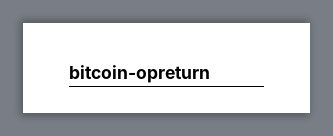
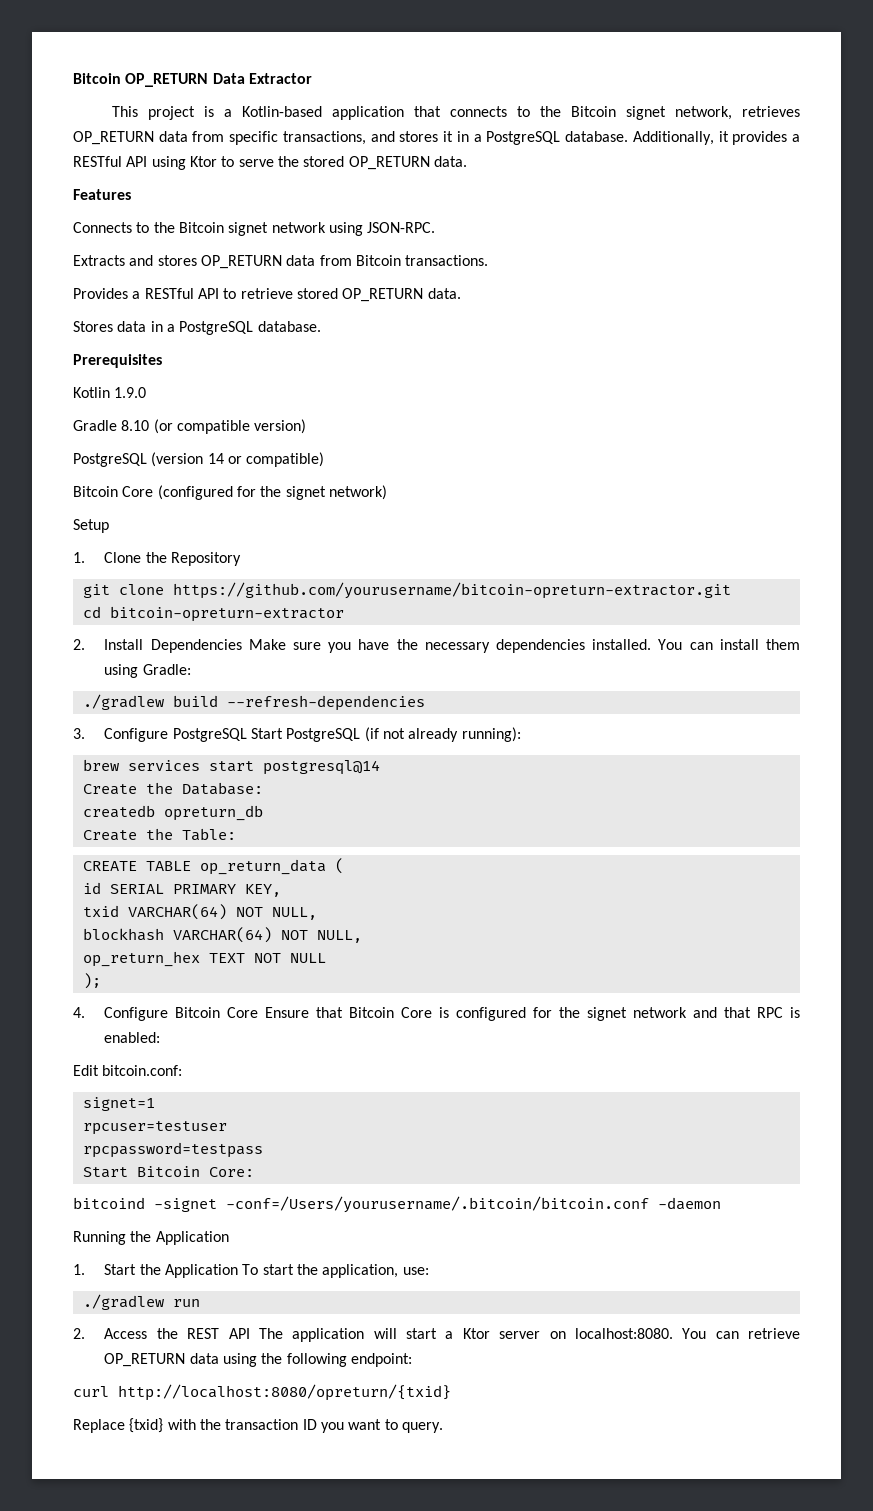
- bitcoin-opreturn
+ Bitcoin OP_RETURN Data Extractor
+ This project is a Kotlin-based application that connects to the Bitcoin signet network, retrieves OP_RETURN data from specific transactions, and stores it in a PostgreSQL database. Additionally, it provides a RESTful API using Ktor to serve the stored OP_RETURN data.
+ Features
+ Connects to the Bitcoin signet network using JSON-RPC.
+ Extracts and stores OP_RETURN data from Bitcoin transactions.
+ Provides a RESTful API to retrieve stored OP_RETURN data.
+ Stores data in a PostgreSQL database.
+ Prerequisites
+ Kotlin 1.9.0
+ Gradle 8.10 (or compatible version)
+ PostgreSQL (version 14 or compatible)
+ Bitcoin Core (configured for the signet network)
+ Setup
+ 1. Clone the Repository
+ git clone https://github.com/yourusername/bitcoin-opreturn-extractor.git
+ cd bitcoin-opreturn-extractor
+ 2. Install Dependencies Make sure you have the necessary dependencies installed. You can install them using Gradle:
+ ./gradlew build --refresh-dependencies
+ 3. Configure PostgreSQL Start PostgreSQL (if not already running):
+ brew services start postgresql@14
+ Create the Database:
+ createdb opreturn_db
+ Create the Table:
+ CREATE TABLE op_return_data (
+ id SERIAL PRIMARY KEY,
+ txid VARCHAR(64) NOT NULL,
+ blockhash VARCHAR(64) NOT NULL,
+ op_return_hex TEXT NOT NULL
+ );
+ 4. Configure Bitcoin Core Ensure that Bitcoin Core is configured for the signet network and that RPC is enabled:
+ Edit bitcoin.conf:
+ signet=1
+ rpcuser=testuser
+ rpcpassword=testpass
+ Start Bitcoin Core:
+ bitcoind -signet -conf=/Users/yourusername/.bitcoin/bitcoin.conf -daemon
+ Running the Application
+ 1. Start the Application To start the application, use:
+ ./gradlew run
+ 2. Access the REST API The application will start a Ktor server on localhost:8080. You can retrieve OP_RETURN data using the following endpoint:
+ curl http://localhost:8080/opreturn/{txid}
+ Replace {txid} with the transaction ID you want to query.

